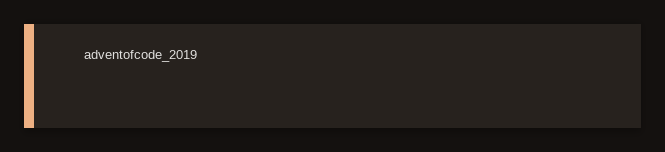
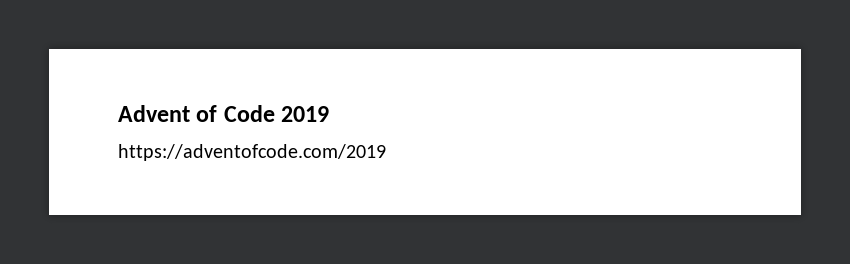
- adventofcode_2019
+ Advent of Code 2019
+ https://adventofcode.com/2019

